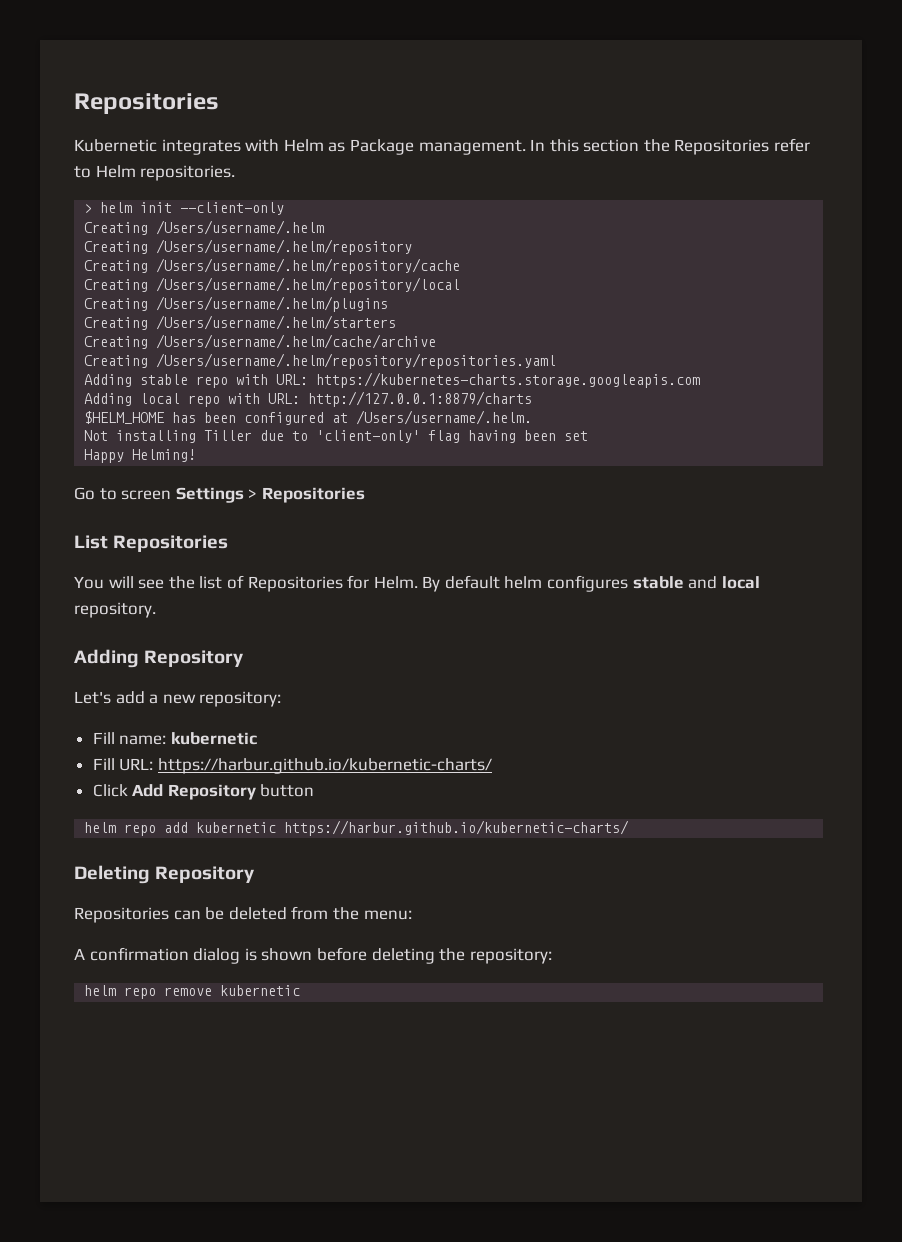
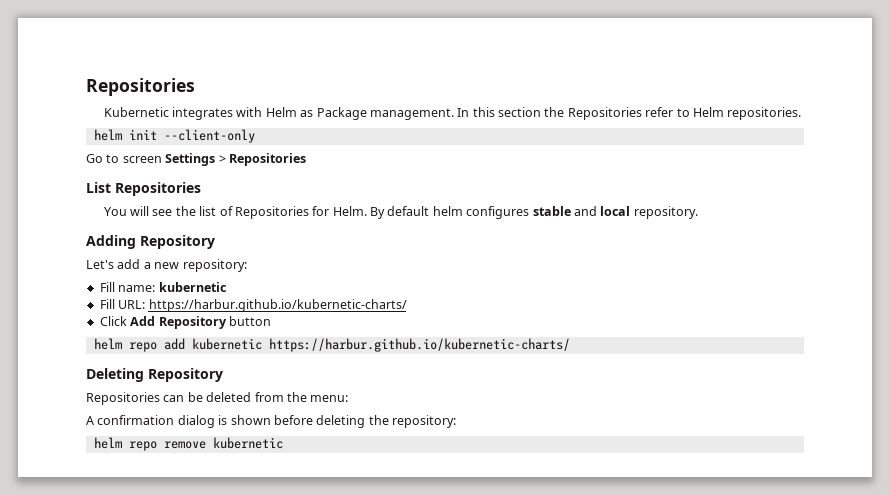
- > helm init --client-only
+ helm init --client-only
- Creating /Users/username/.helm
- Creating /Users/username/.helm/repository
- Creating /Users/username/.helm/repository/cache
- Creating /Users/username/.helm/repository/local
- Creating /Users/username/.helm/plugins
- Creating /Users/username/.helm/starters
- Creating /Users/username/.helm/cache/archive
- Creating /Users/username/.helm/repository/repositories.yaml
- Adding stable repo with URL: https://kubernetes-charts.storage.googleapis.com
- Adding local repo with URL: http://127.0.0.1:8879/charts
- $HELM_HOME has been configured at /Users/username/.helm.
- Not installing Tiller due to 'client-only' flag having been set
- Happy Helming!

